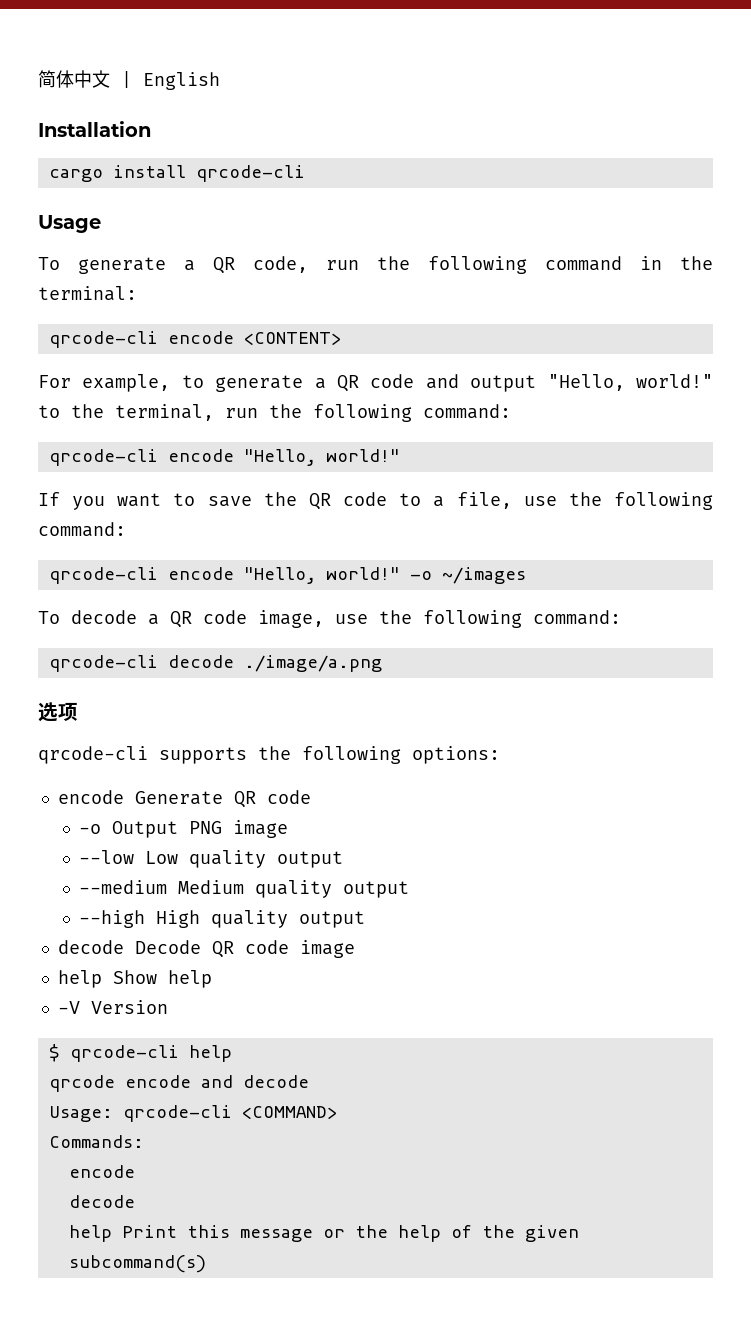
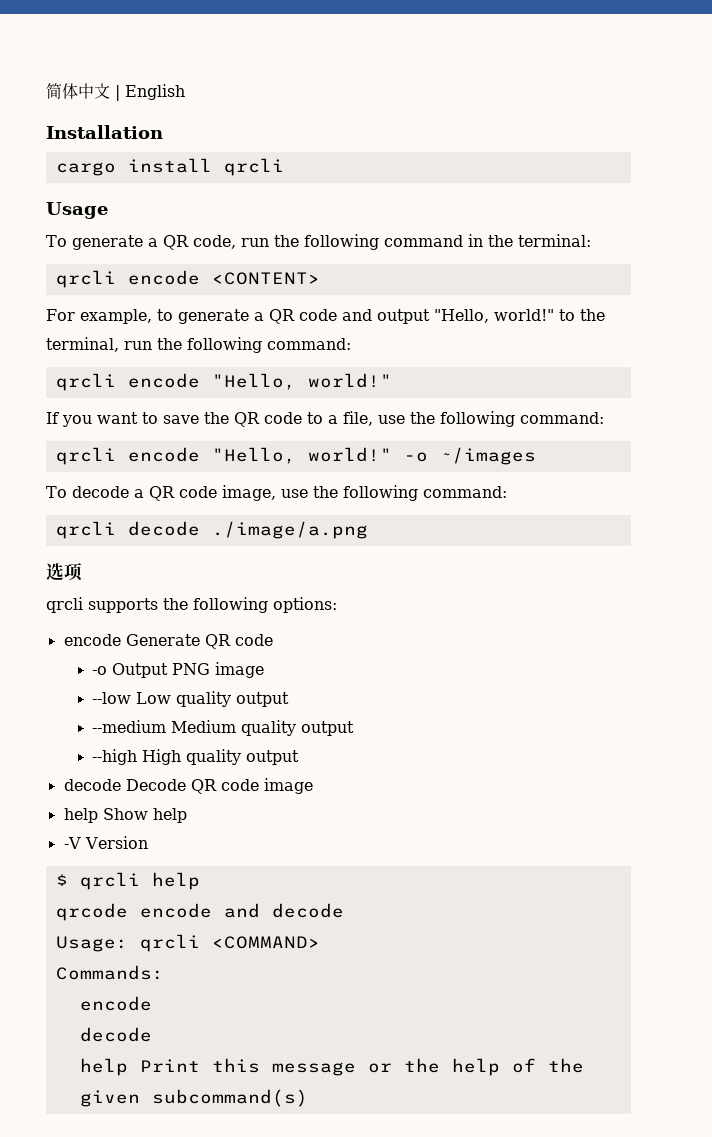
- cargo install qrcode-cli
+ cargo install qrcli
- qrcode-cli encode <CONTENT>
+ qrcli encode <CONTENT>
  For example, to generate a QR code and output "Hello, world!" to the terminal, run the following command:
- qrcode-cli encode "Hello, world!"
+ qrcli encode "Hello, world!"
  If you want to save the QR code to a file, use the following command:
- qrcode-cli encode "Hello, world!"
+ qrcli encode "Hello, world!"
- qrcode-cli decode ./image/a.png
+ qrcli decode ./image/a.png
- qrcode-cli supports the following options:
+ qrcli supports the following options:
- $ qrcode-cli help
+ $ qrcli help
- Usage: qrcode-cli <COMMAND>
+ Usage: qrcli <COMMAND>

